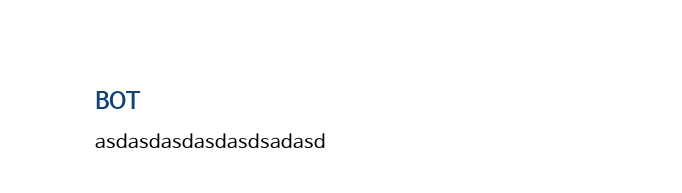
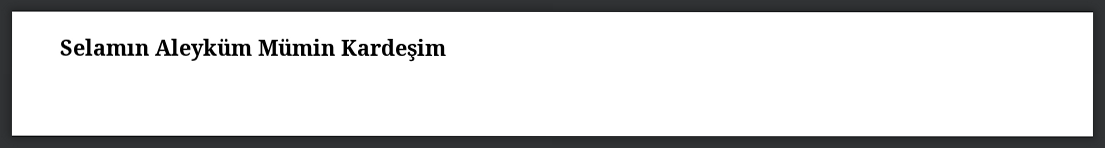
- BOT
- asdasdasdasdasdsadasd
+ Selamın Aleyküm Mümin Kardeşim

